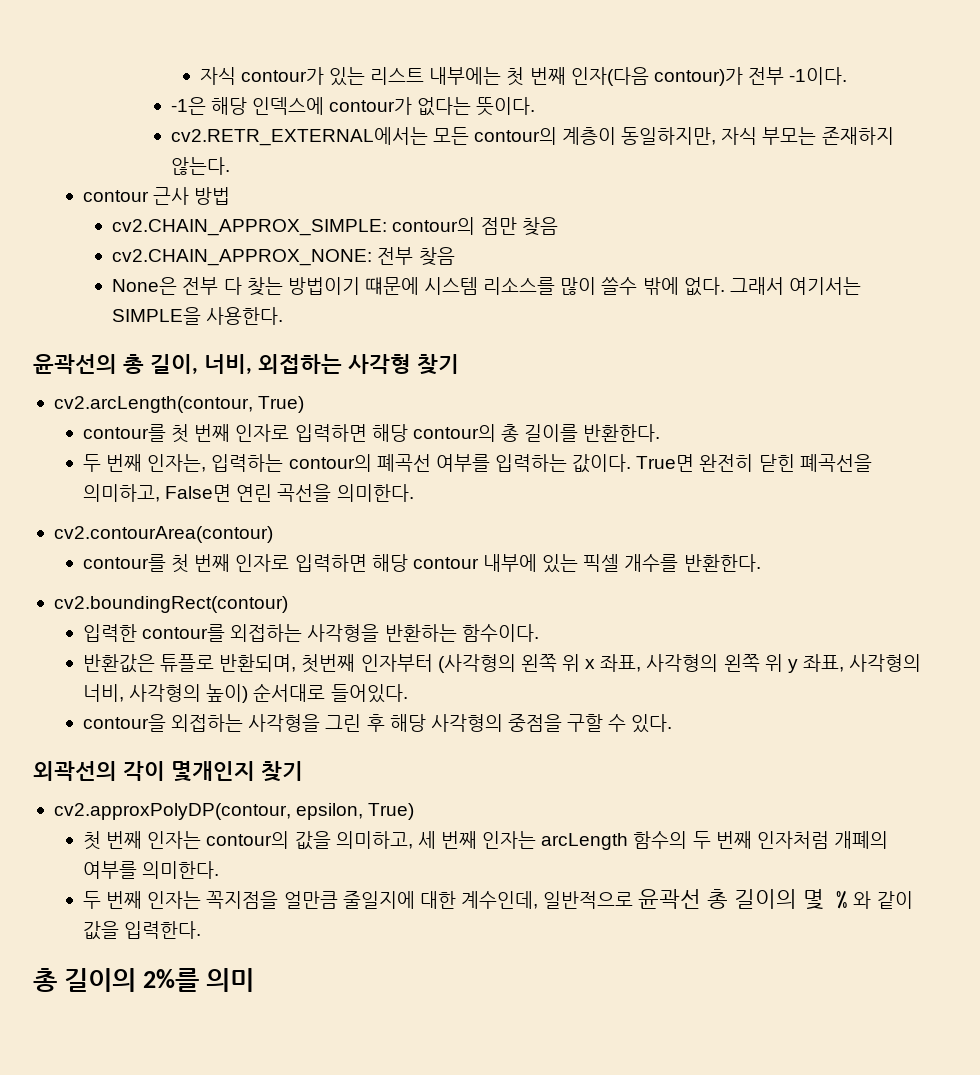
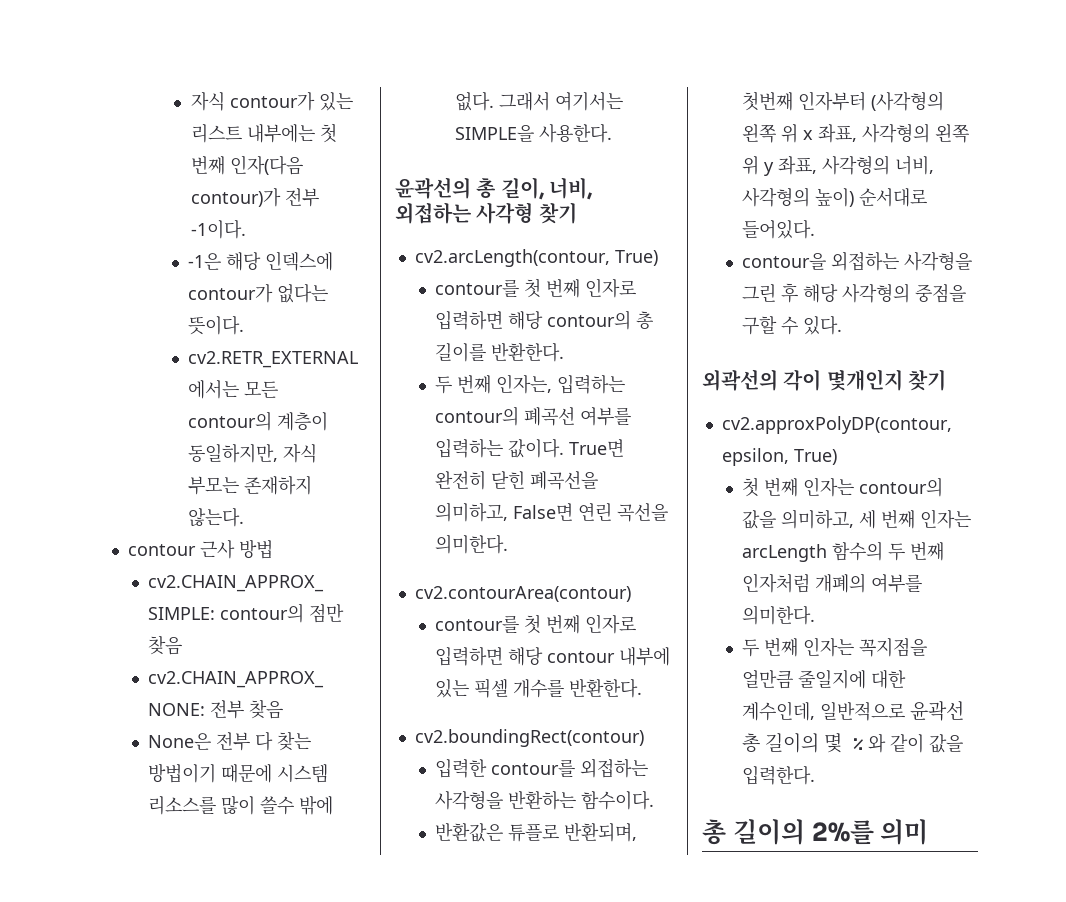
- None은 전부 다 찾는 방법이기 떄문에 시스템 리소스를 많이 쓸수 밖에 없다.
+ None은 전부 다 찾는 방법이기 때문에 시스템 리소스를 많이 쓸수 밖에 없다.

